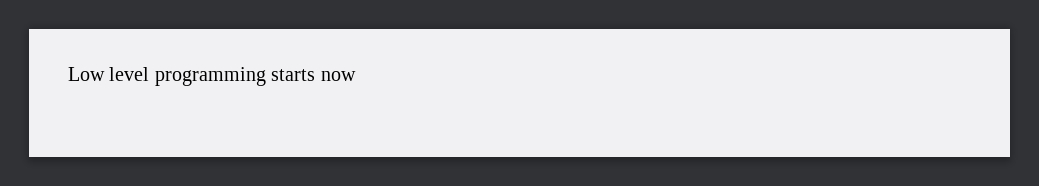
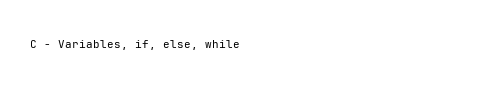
- Low level programming starts now
+ C - Variables, if, else, while

